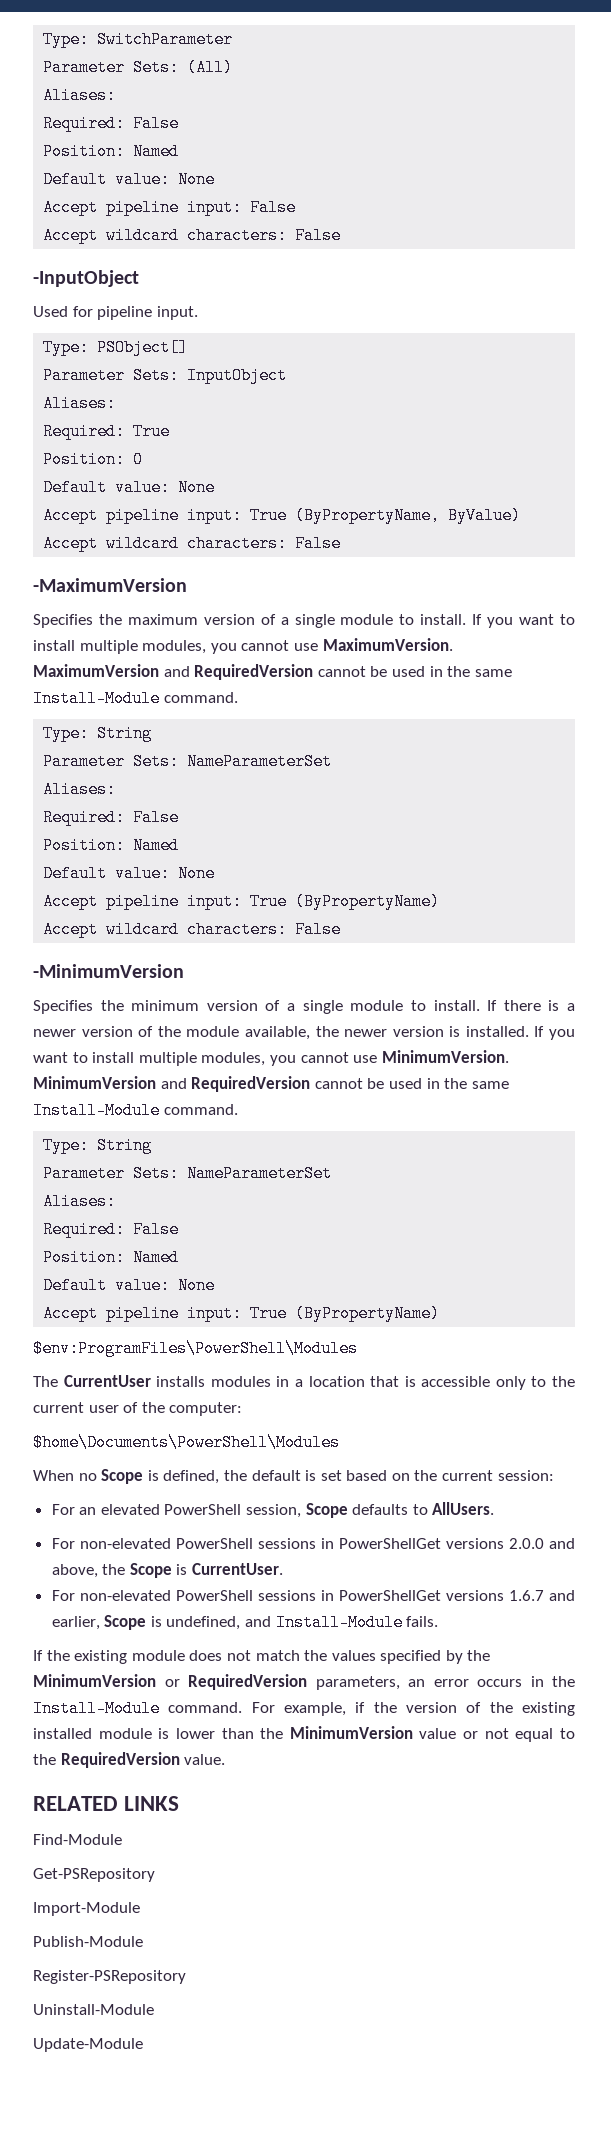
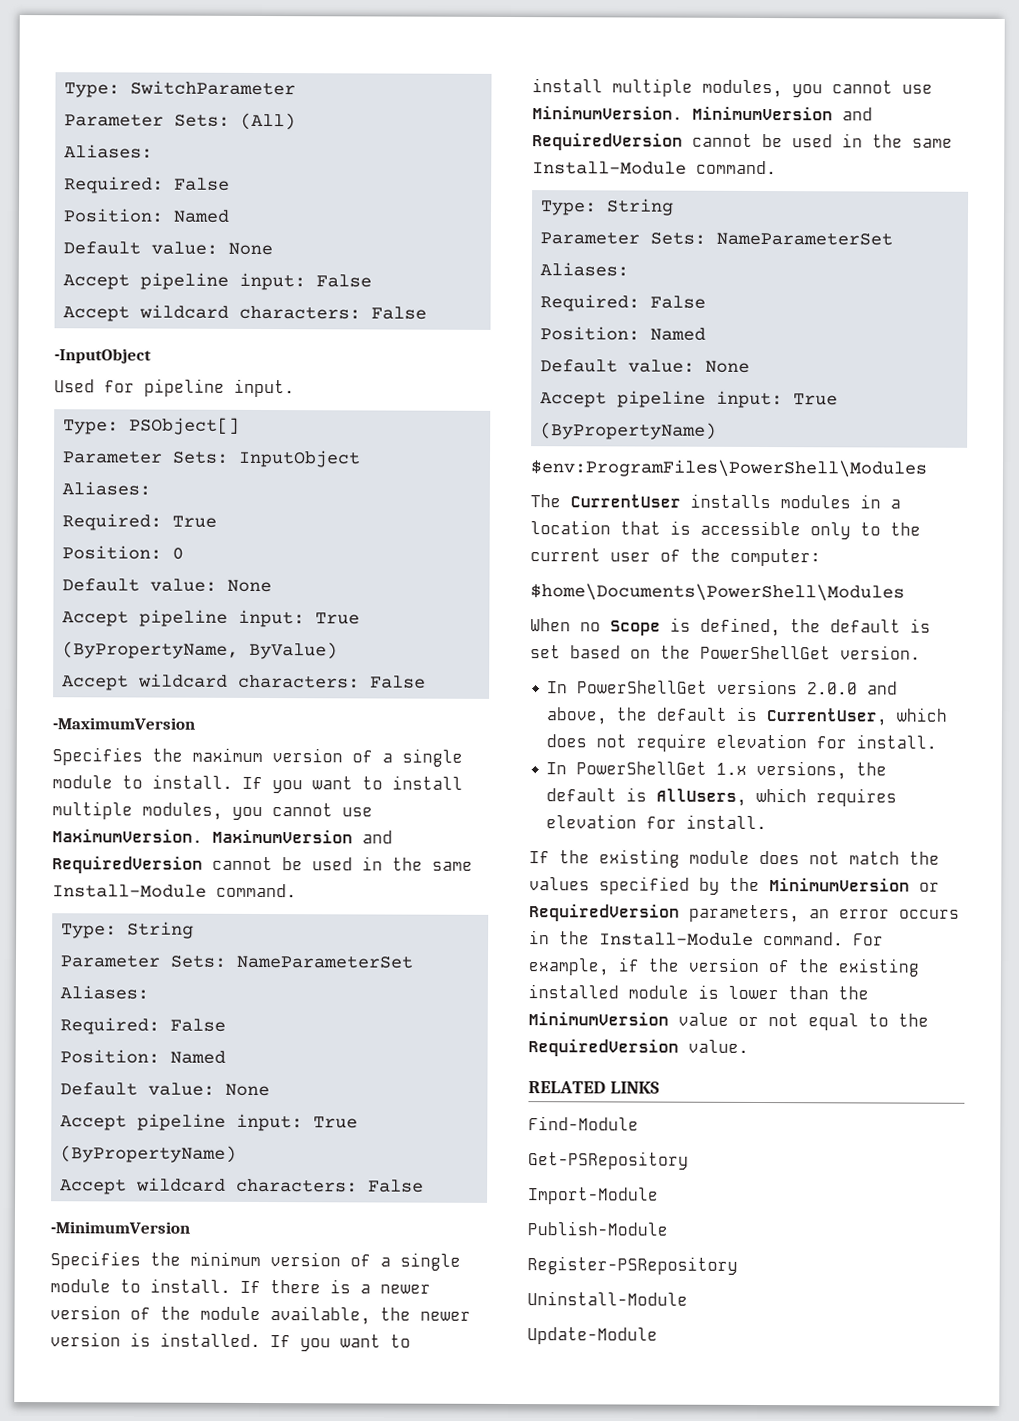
- When no Scope is defined, the default is set based on the current session:
- For an elevated PowerShell session, Scope defaults to AllUsers.
- For non-elevated PowerShell sessions in PowerShellGet versions 2.0.0 and above, the Scope is CurrentUser.
- For non-elevated PowerShell sessions in PowerShellGet versions 1.6.7 and earlier, Scope is undefined, and Install-Module fails.
+ When no Scope is defined, the default is set based on the PowerShellGet version.
+ In PowerShellGet versions 2.0.0 and above, the default is CurrentUser, which does not require elevation for install.
+ In PowerShellGet 1.x versions, the default is AllUsers, which requires elevation for install.

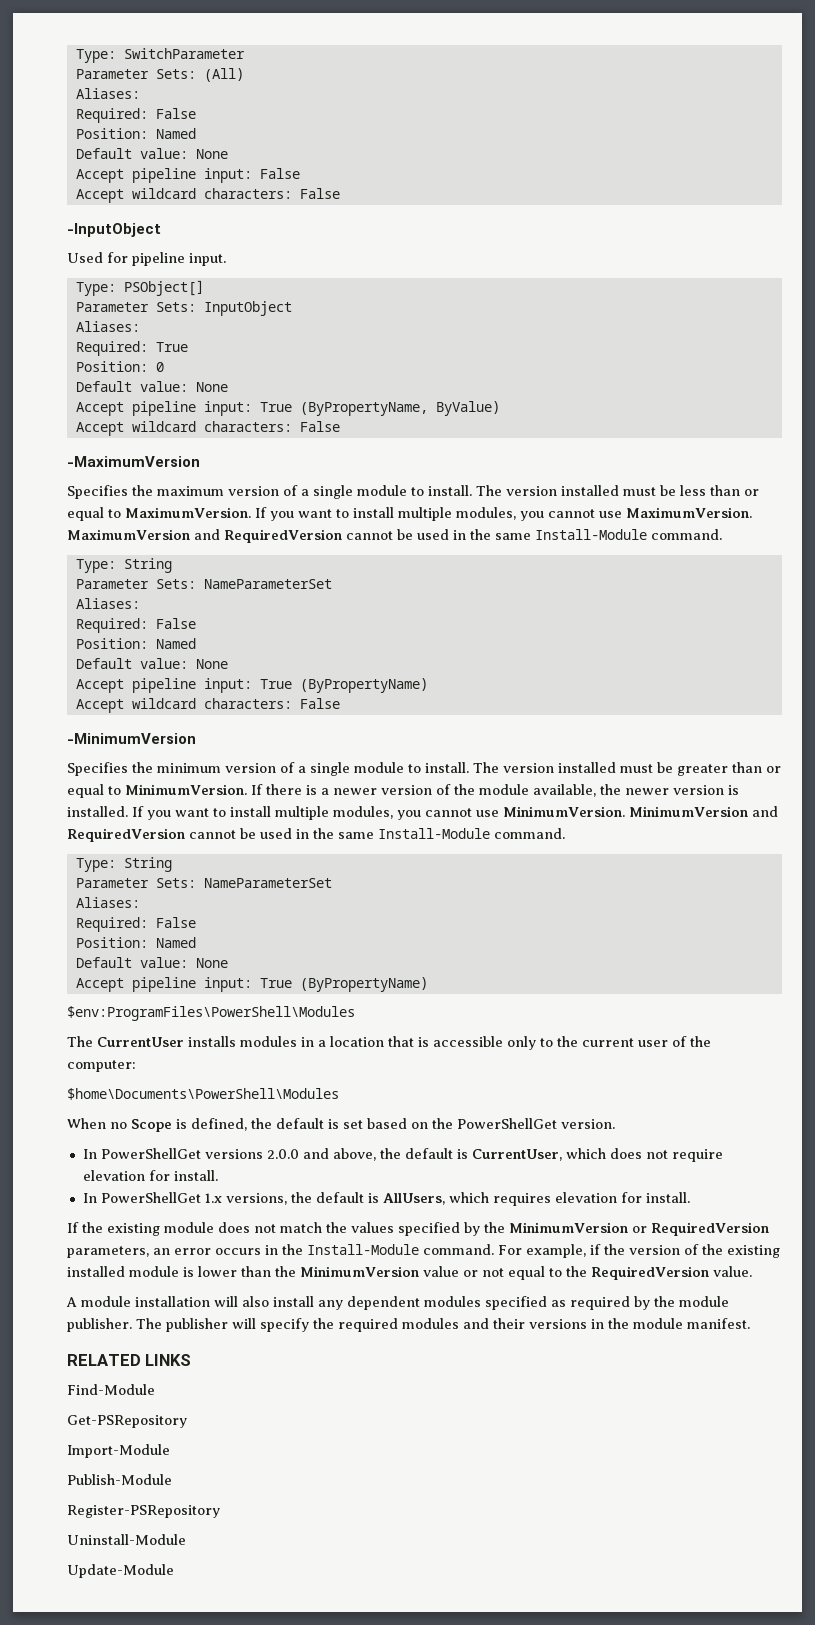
+ The version installed must be less than or equal to MaximumVersion.
+ The version installed must be greater than or equal to MinimumVersion.
+ A module installation will also install any dependent modules specified as required by the module publisher. The publisher will specify the required modules and their versions in the module manifest.

